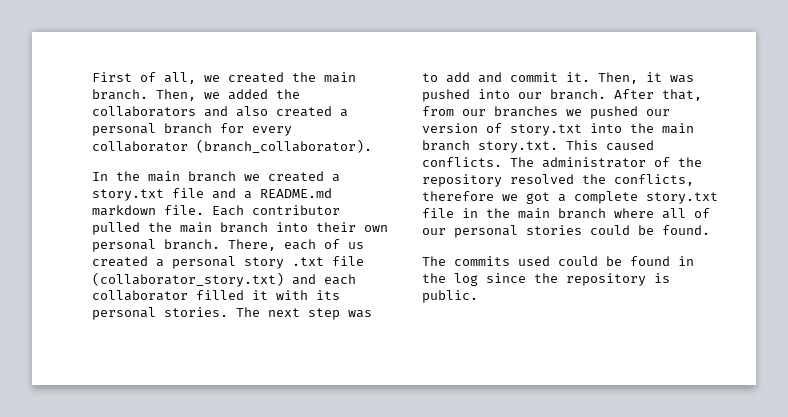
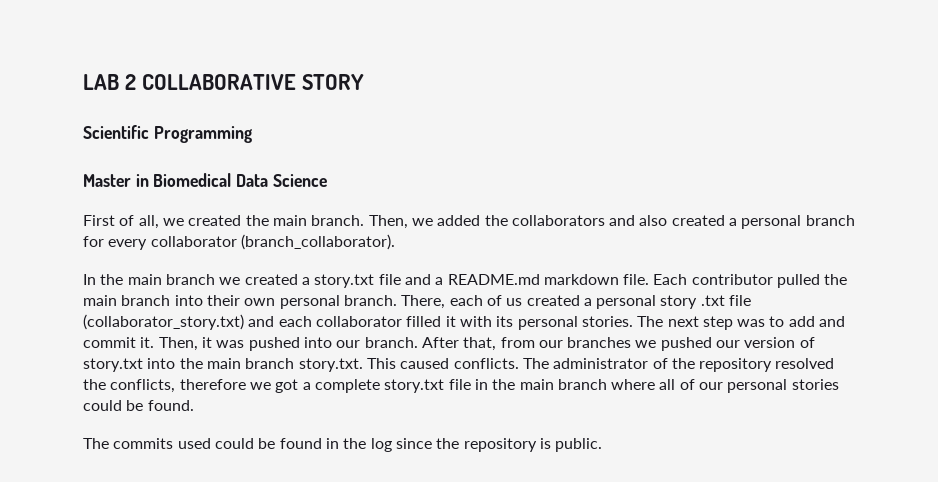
+ LAB 2 COLLABORATIVE STORY
+ Scientific Programming
+ Master in Biomedical Data Science

